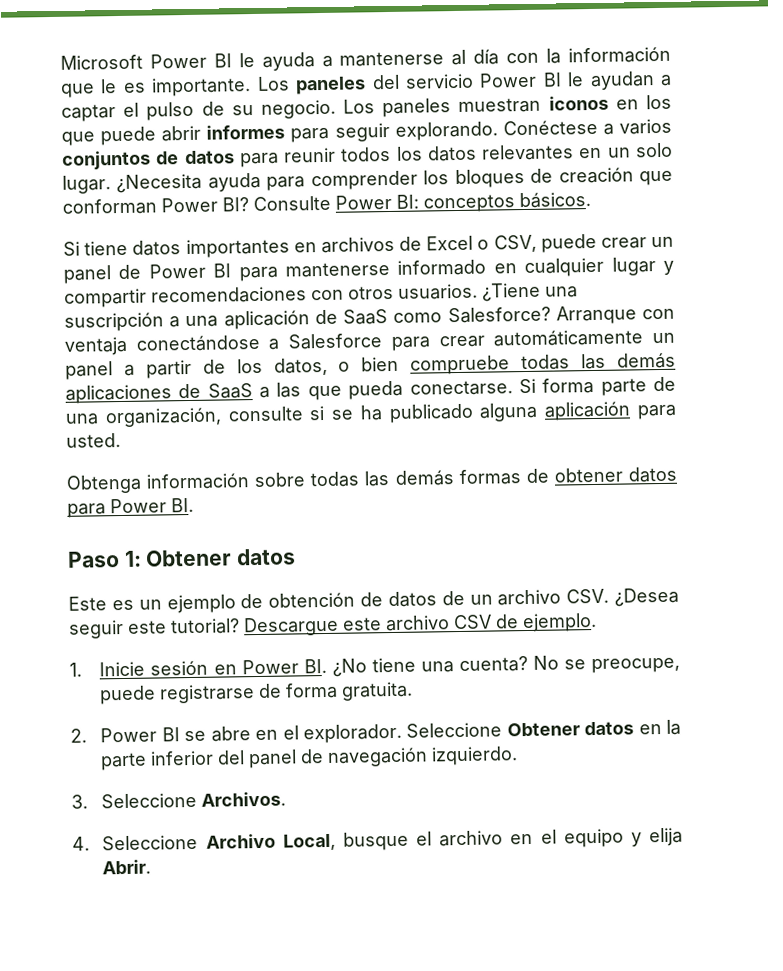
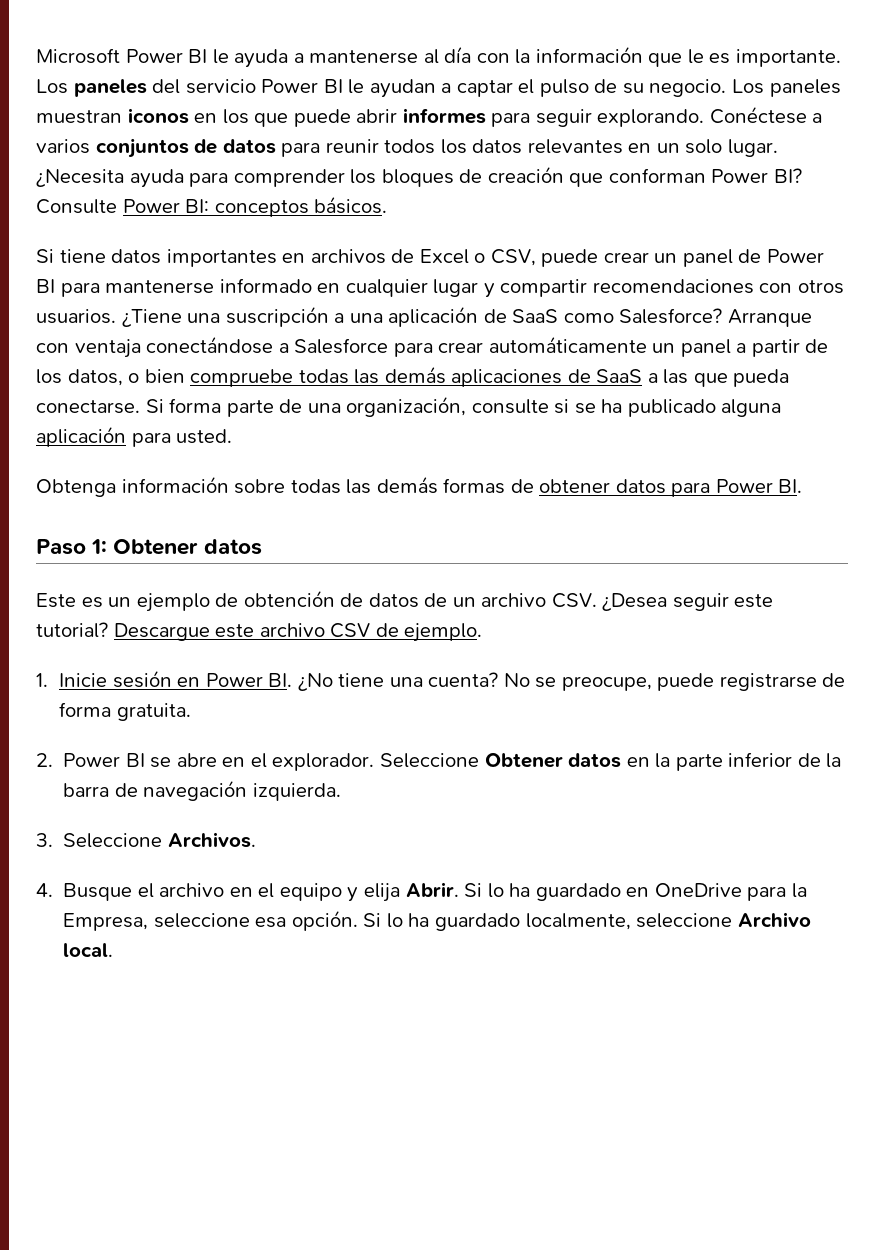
- Seleccione Obtener datos en la parte inferior del panel de navegación izquierdo.
+ Seleccione Obtener datos en la parte inferior de la barra de navegación izquierda.
- 4. Seleccione Archivo Local, busque el archivo en el equipo y elija Abrir.
+ 4. Busque el archivo en el equipo y elija Abrir.
+ Si lo ha guardado en OneDrive para la Empresa, seleccione esa opción. Si lo ha guardado localmente, seleccione Archivo local.

